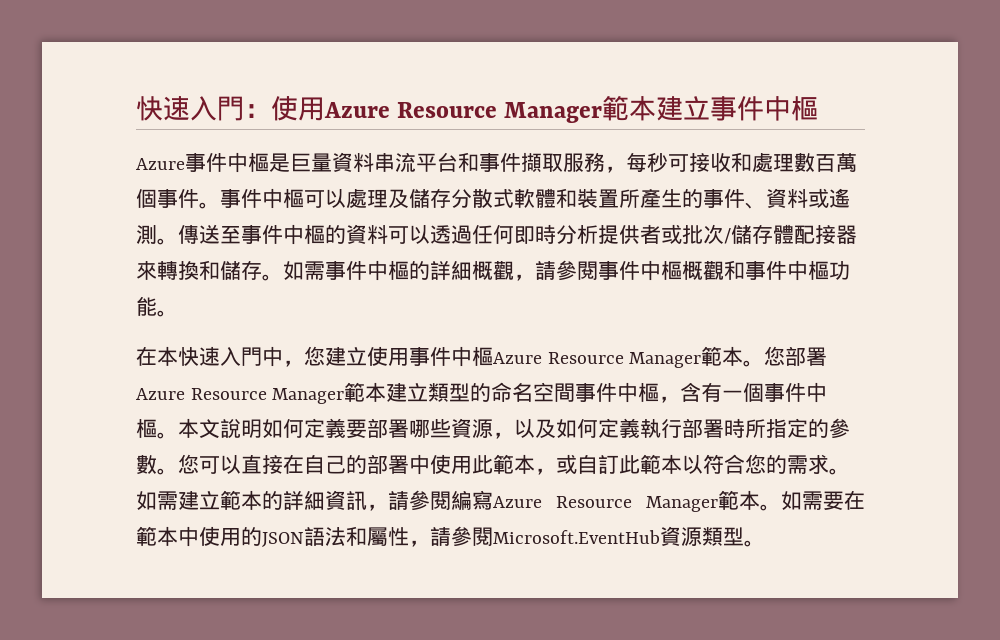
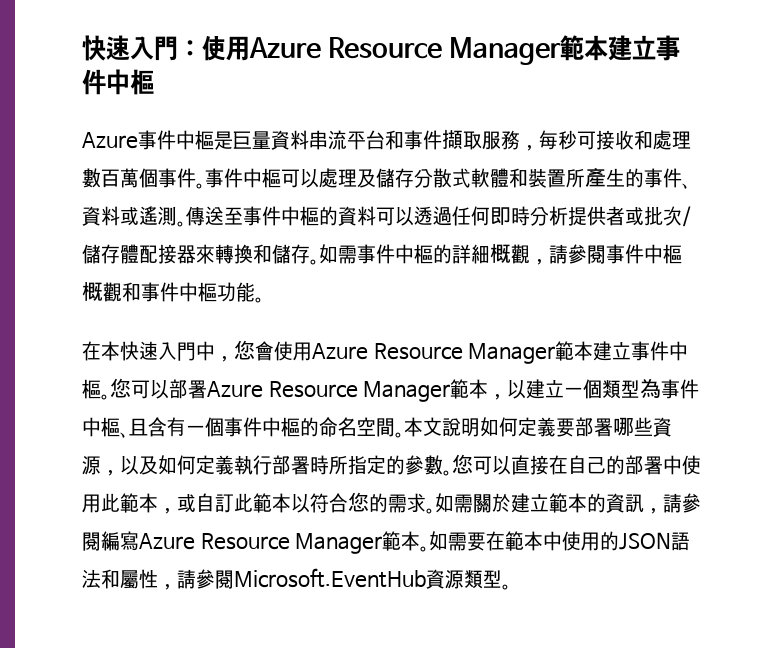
- 在本快速入門中，您建立使用事件中樞Azure Resource Manager範本。您部署Azure Resource Manager範本建立類型的命名空間事件中樞，含有一個事件中樞。
+ 在本快速入門中，您會使用Azure Resource Manager範本建立事件中樞。您可以部署Azure Resource Manager範本，以建立一個類型為事件中樞、且含有一個事件中樞的命名空間。
- 如需建立範本的詳細資訊，請參閱編寫Azure Resource Manager範本。
+ 如需關於建立範本的資訊，請參閱編寫Azure Resource Manager範本。

